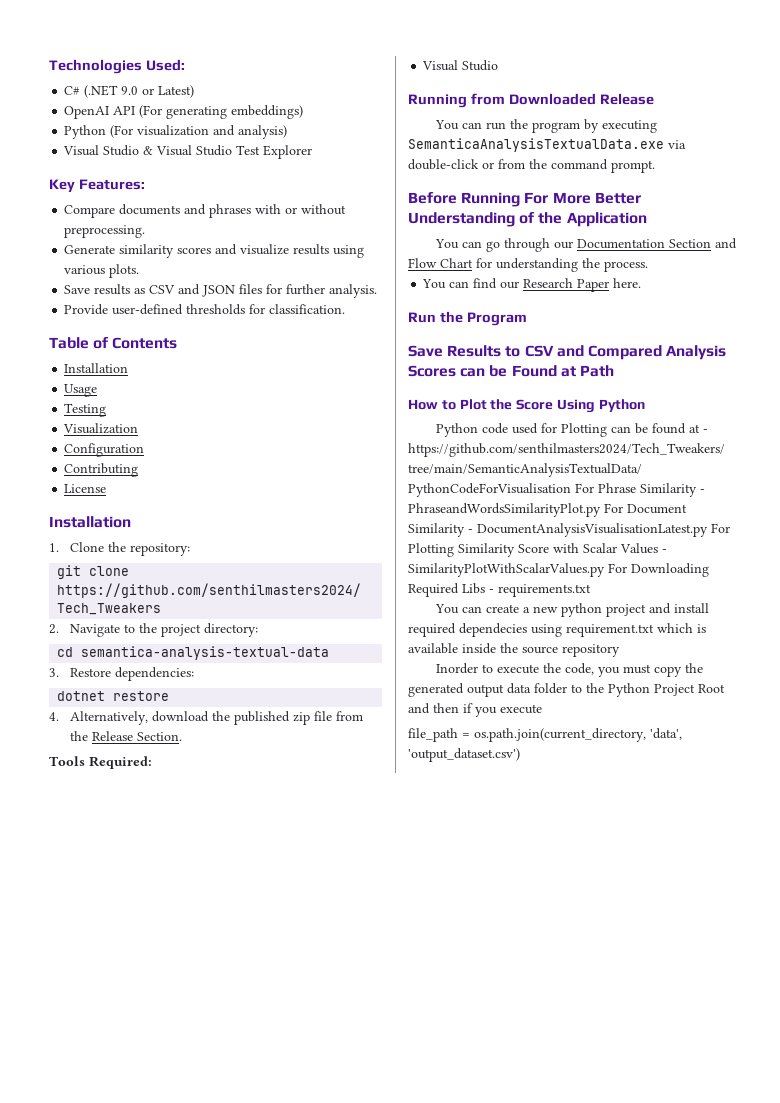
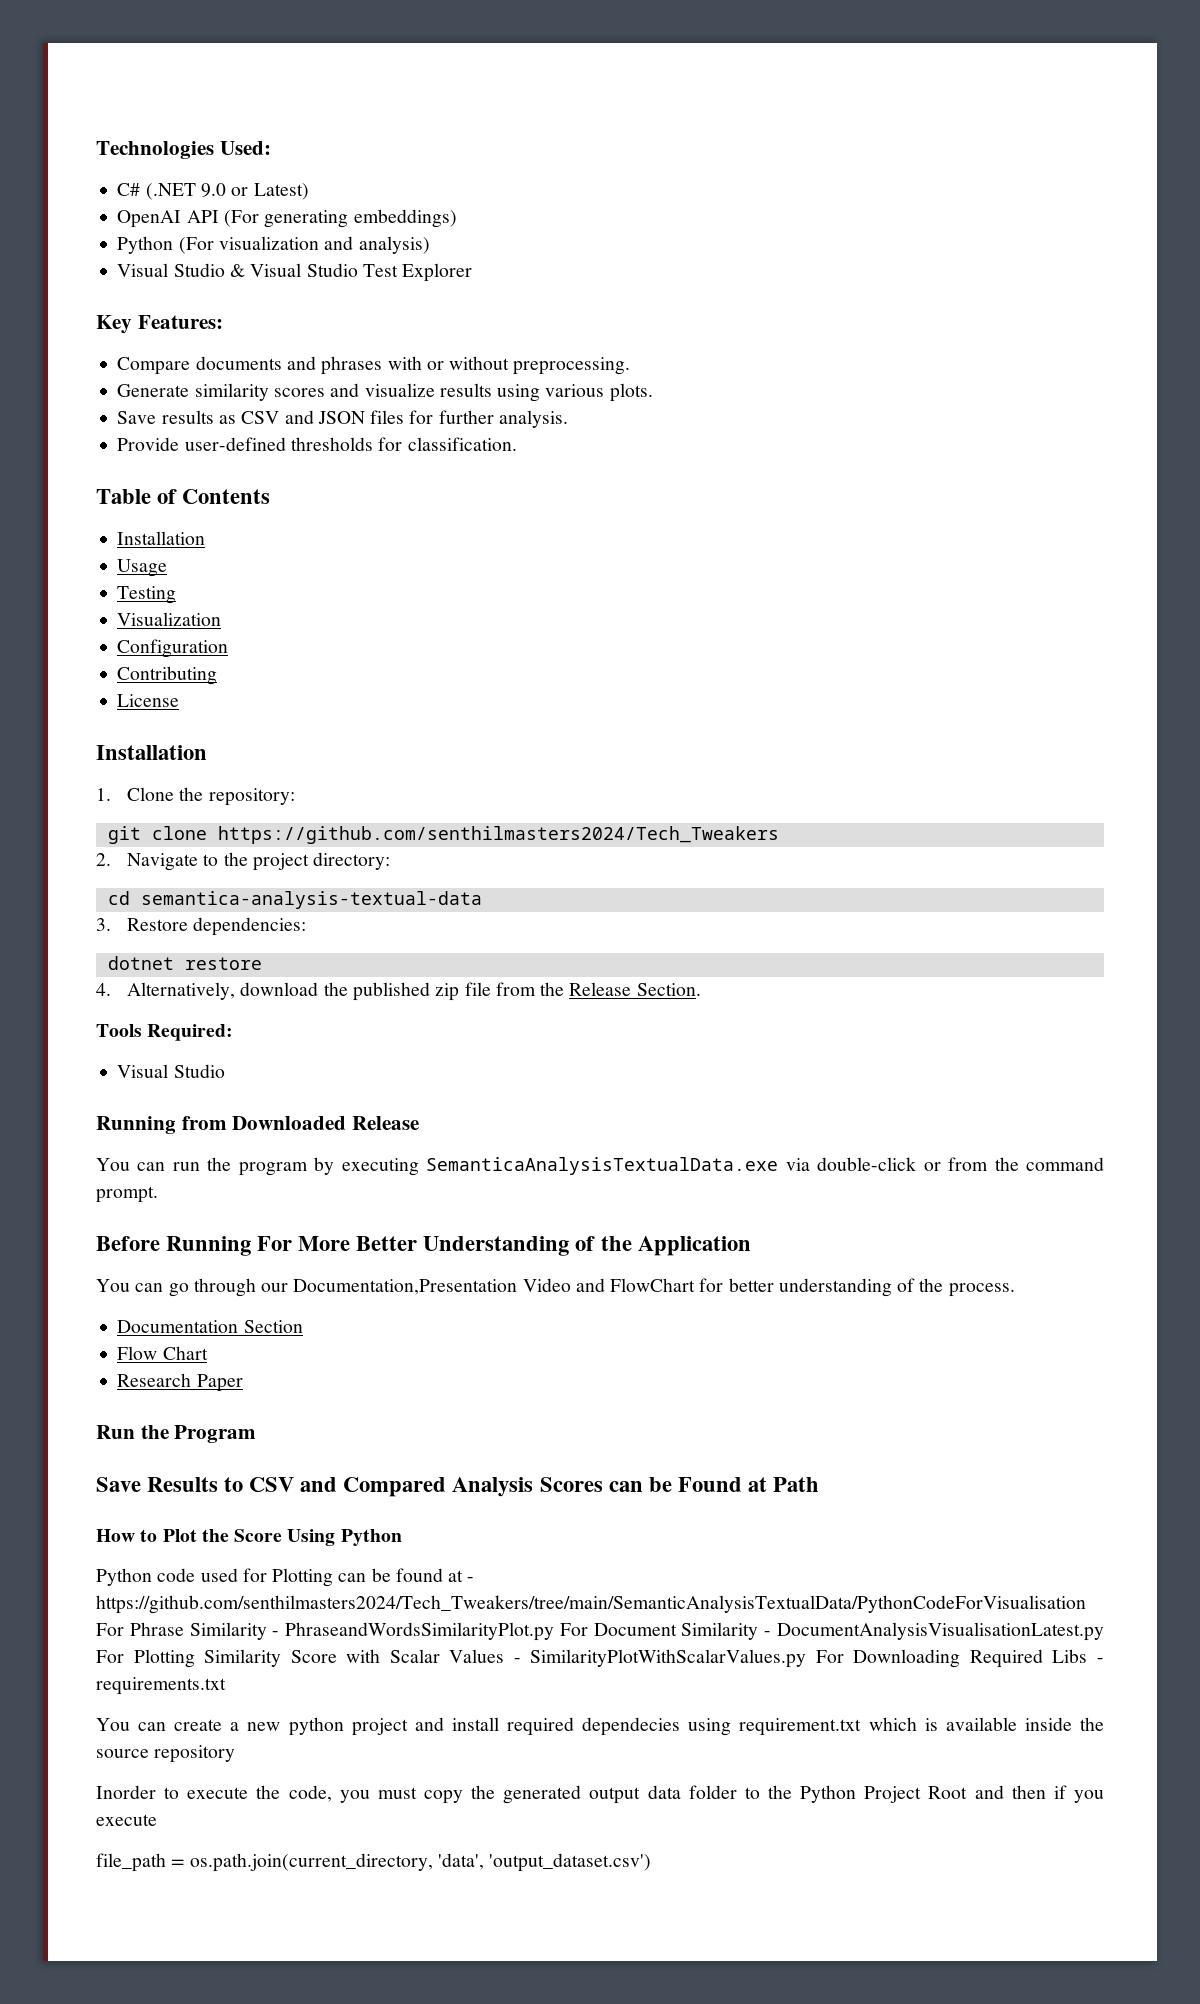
- You can go through our Documentation Section and Flow Chart for understanding the process.
- You can find our Research Paper here.
+ You can go through our Documentation,Presentation Video and FlowChart for better understanding of the process.
+ Documentation Section
+ Flow Chart
+ Research Paper

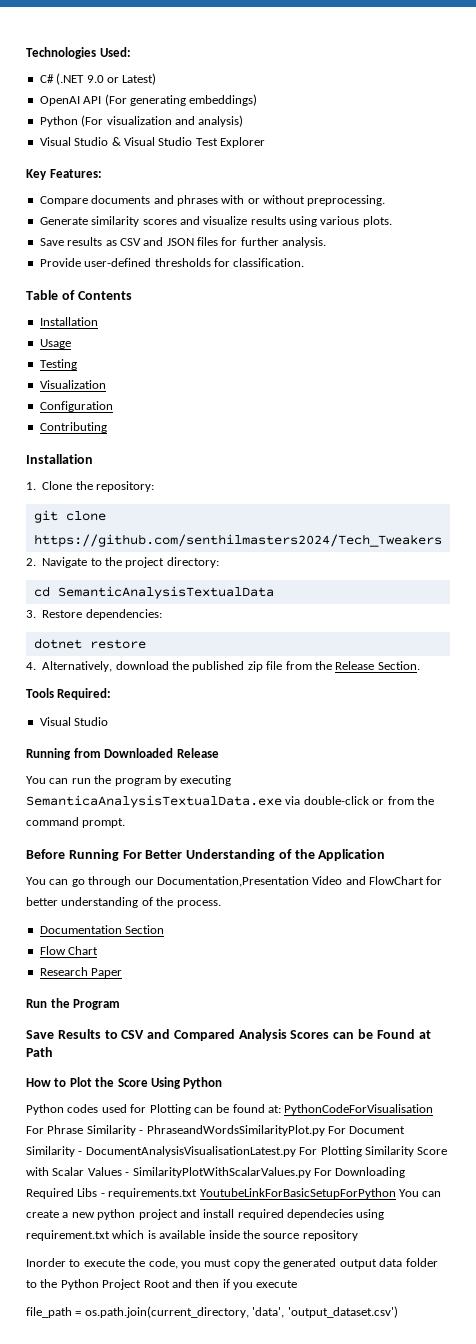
- License
- cd semantica-analysis-textual-data
+ cd SemanticAnalysisTextualData
- Before Running For More Better Understanding of the Application
+ Before Running For Better Understanding of the Application
- Python code used for Plotting can be found at - https://github.com/senthilmasters2024/Tech_Tweakers/tree/main/SemanticAnalysisTextualData/PythonCodeForVisualisation For Phrase Similarity - PhraseandWordsSimilarityPlot.py For Document Similarity - DocumentAnalysisVisualisationLatest.py For Plotting Similarity Score with Scalar Values - SimilarityPlotWithScalarValues.py For Downloading Required Libs - requirements.txt
- You can create a new python project and install required dependecies using requirement.txt which is available inside the source repository
+ Python codes used for Plotting can be found at: PythonCodeForVisualisation For Phrase Similarity - PhraseandWordsSimilarityPlot.py For Document Similarity - DocumentAnalysisVisualisationLatest.py For Plotting Similarity Score with Scalar Values - SimilarityPlotWithScalarValues.py For Downloading Required Libs - requirements.txt YoutubeLinkForBasicSetupForPython You can create a new python project and install required dependecies using requirement.txt which is available inside the source repository

